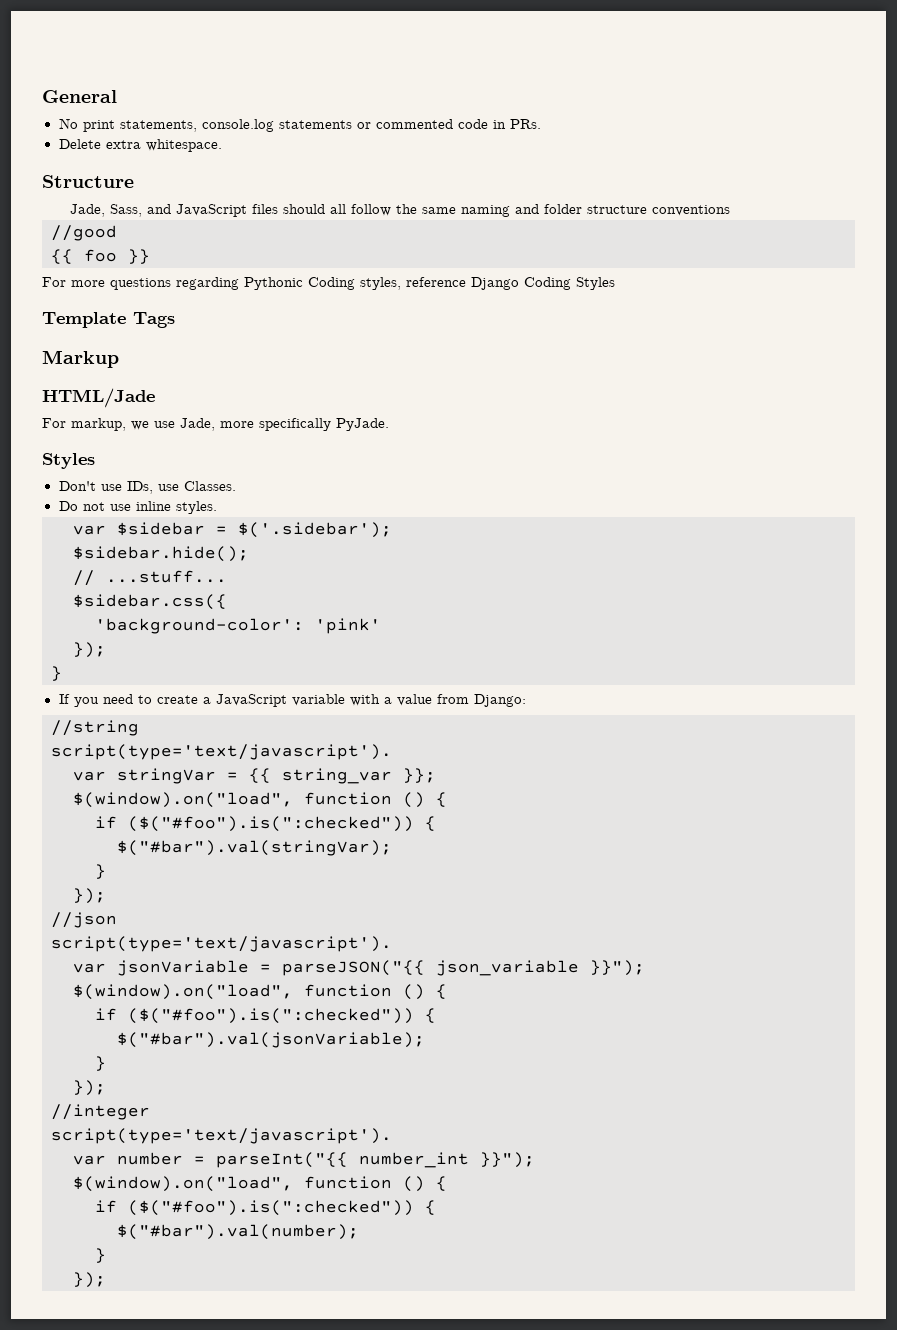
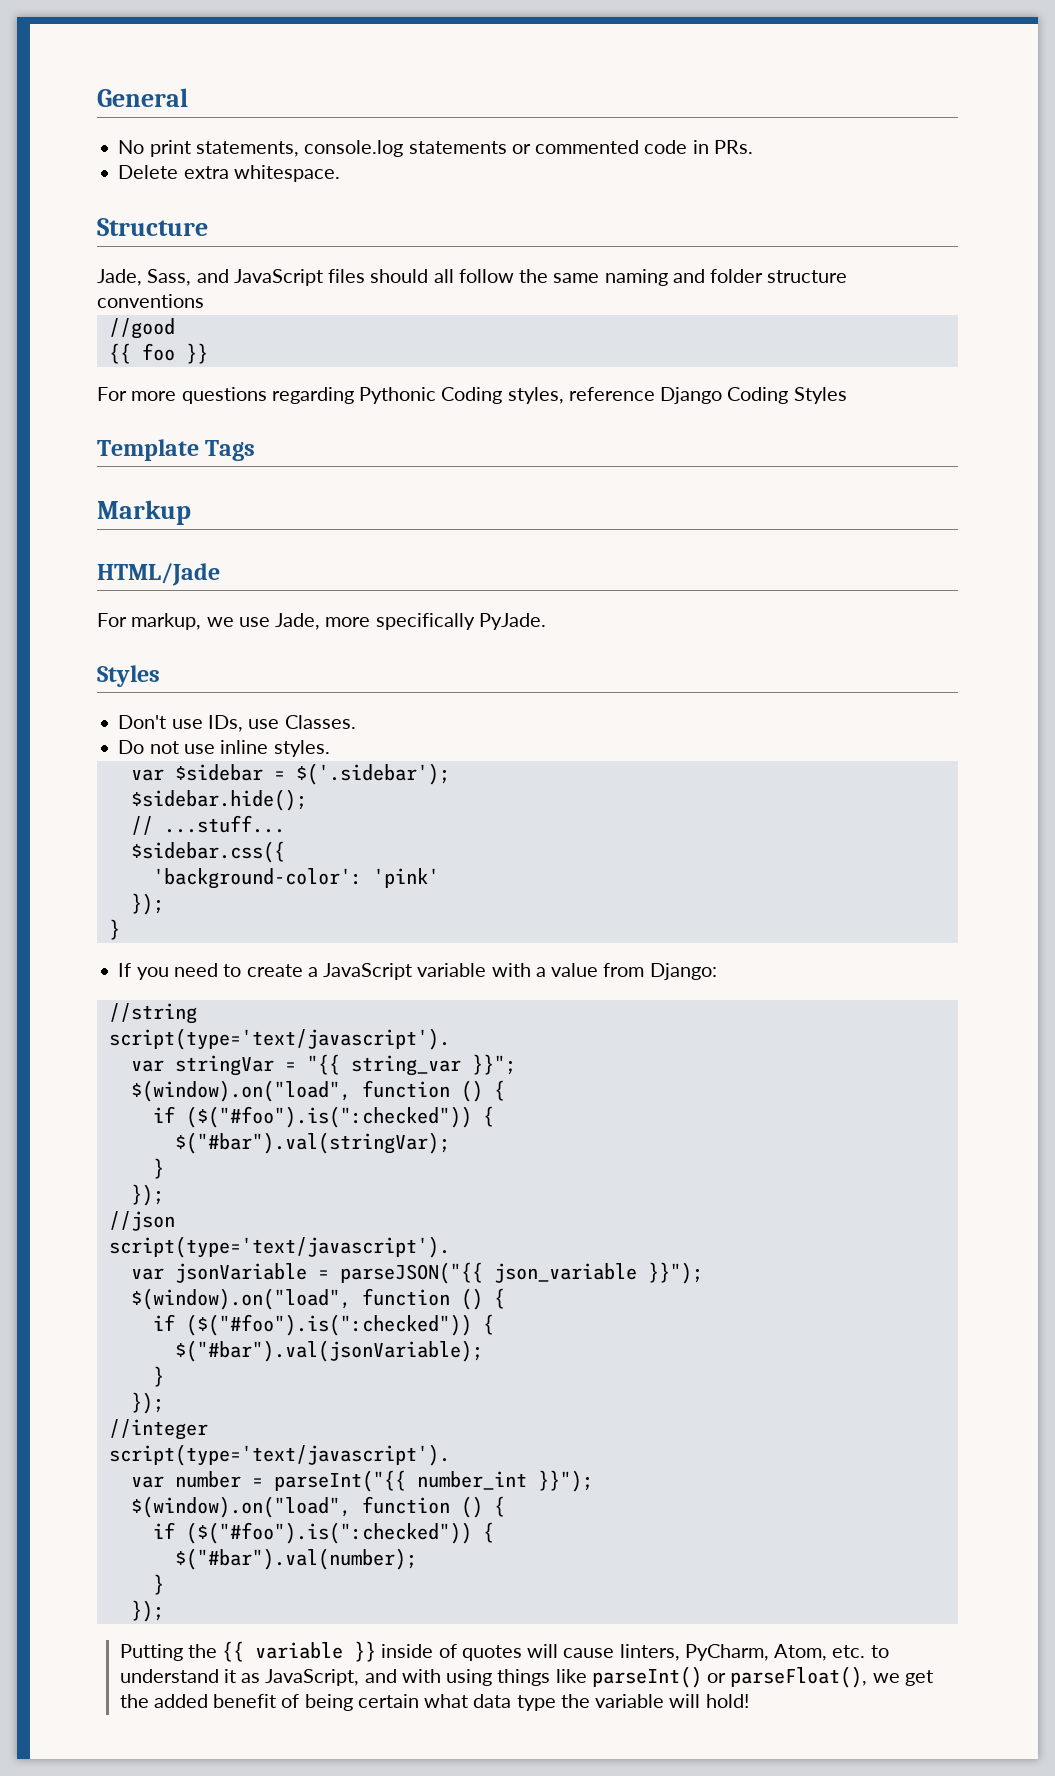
- var stringVar = {{ string_var }};
+ var stringVar = "{{ string_var }}";
+ Putting the {{ variable }} inside of quotes will cause linters, PyCharm, Atom, etc. to understand it as JavaScript, and with using things like parseInt() or parseFloat(), we get the added benefit of being certain what data type the variable will hold!

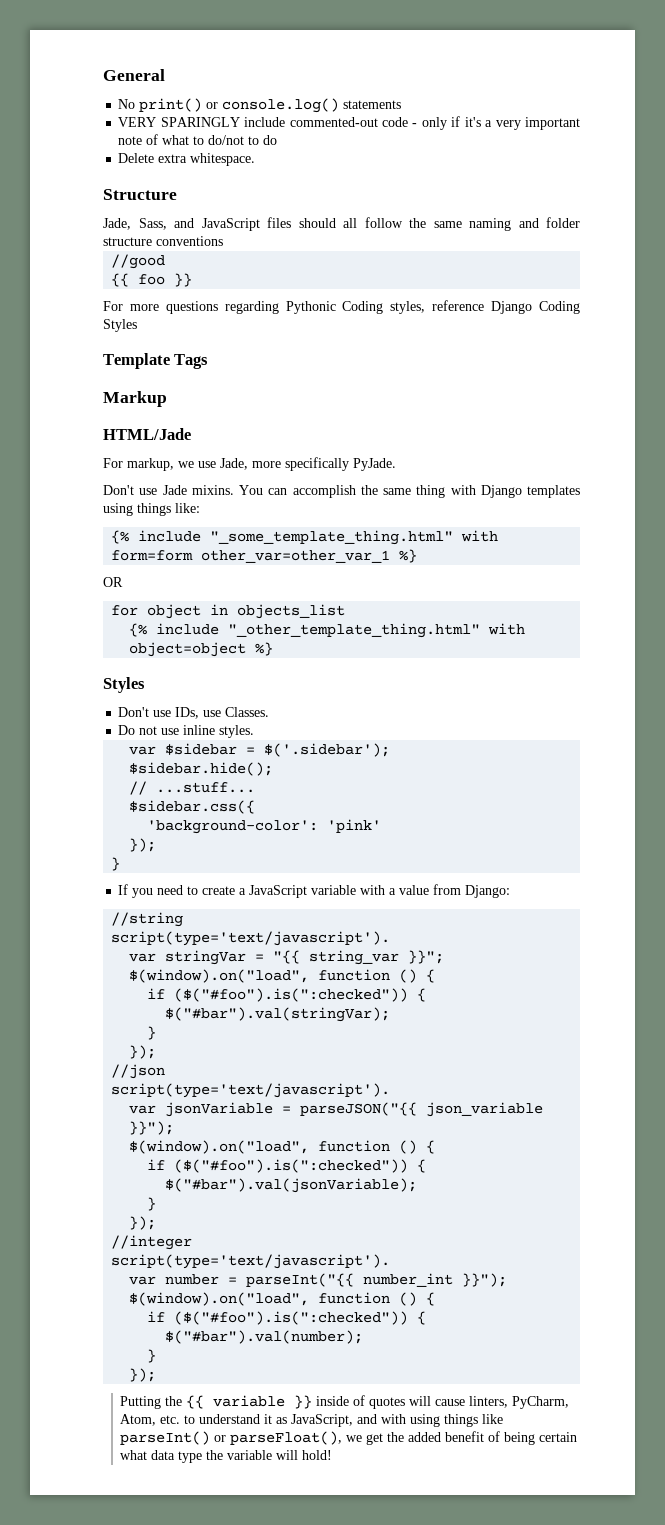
- No print statements, console.log statements or commented code in PRs.
+ No print() or console.log() statements
+ VERY SPARINGLY include commented-out code - only if it's a very important note of what to do/not to do
+ Don't use Jade mixins. You can accomplish the same thing with Django templates using things like:
+ {% include "_some_template_thing.html" with form=form other_var=other_var_1 %}
+ OR
+ for object in objects_list
+ {% include "_other_template_thing.html" with object=object %}

